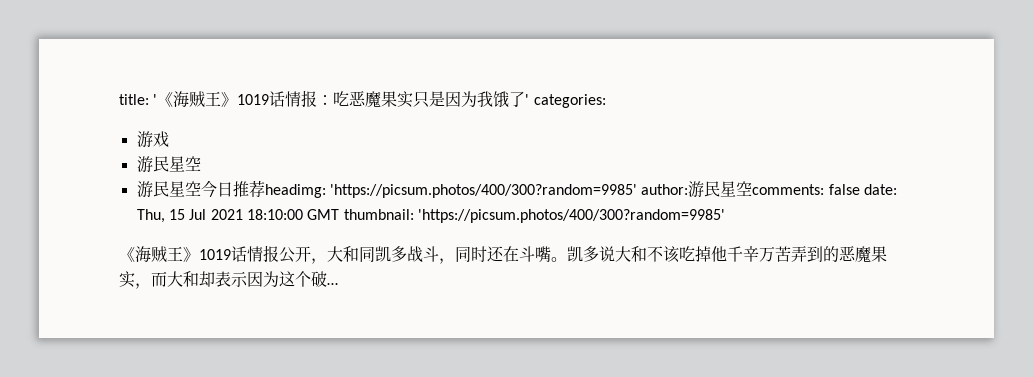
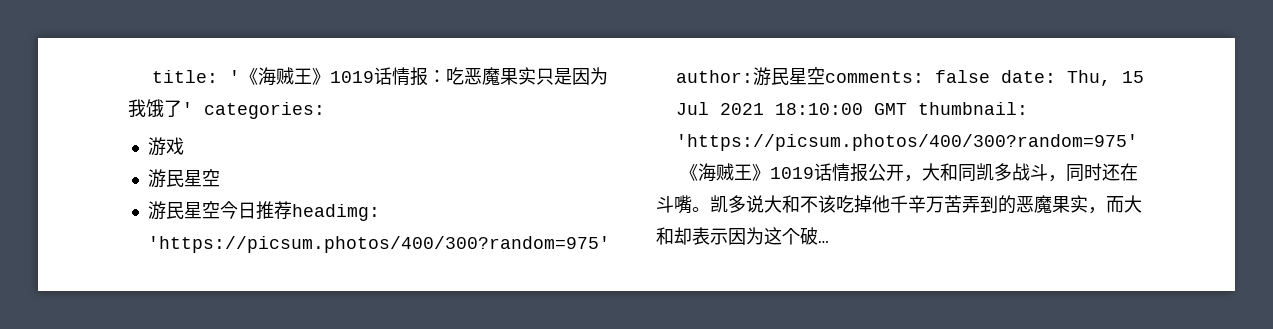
- 游民星空今日推荐headimg: 'https://picsum.photos/400/300?random=9985' author:游民星空comments: false date: Thu, 15 Jul 2021 18:10:00 GMT thumbnail: 'https://picsum.photos/400/300?random=9985'
+ 游民星空今日推荐headimg: 'https://picsum.photos/400/300?random=975' author:游民星空comments: false date: Thu, 15 Jul 2021 18:10:00 GMT thumbnail: 'https://picsum.photos/400/300?random=975'

